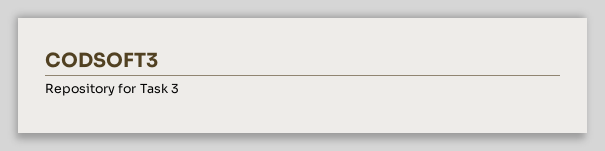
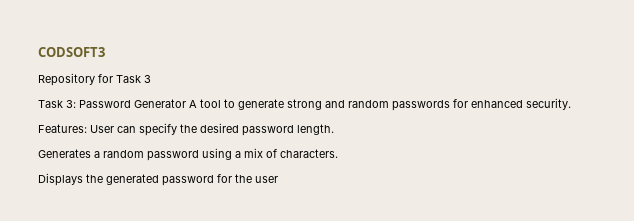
+ Task 3: Password Generator A tool to generate strong and random passwords for enhanced security.
+ Features: User can specify the desired password length.
+ Generates a random password using a mix of characters.
+ Displays the generated password for the user

